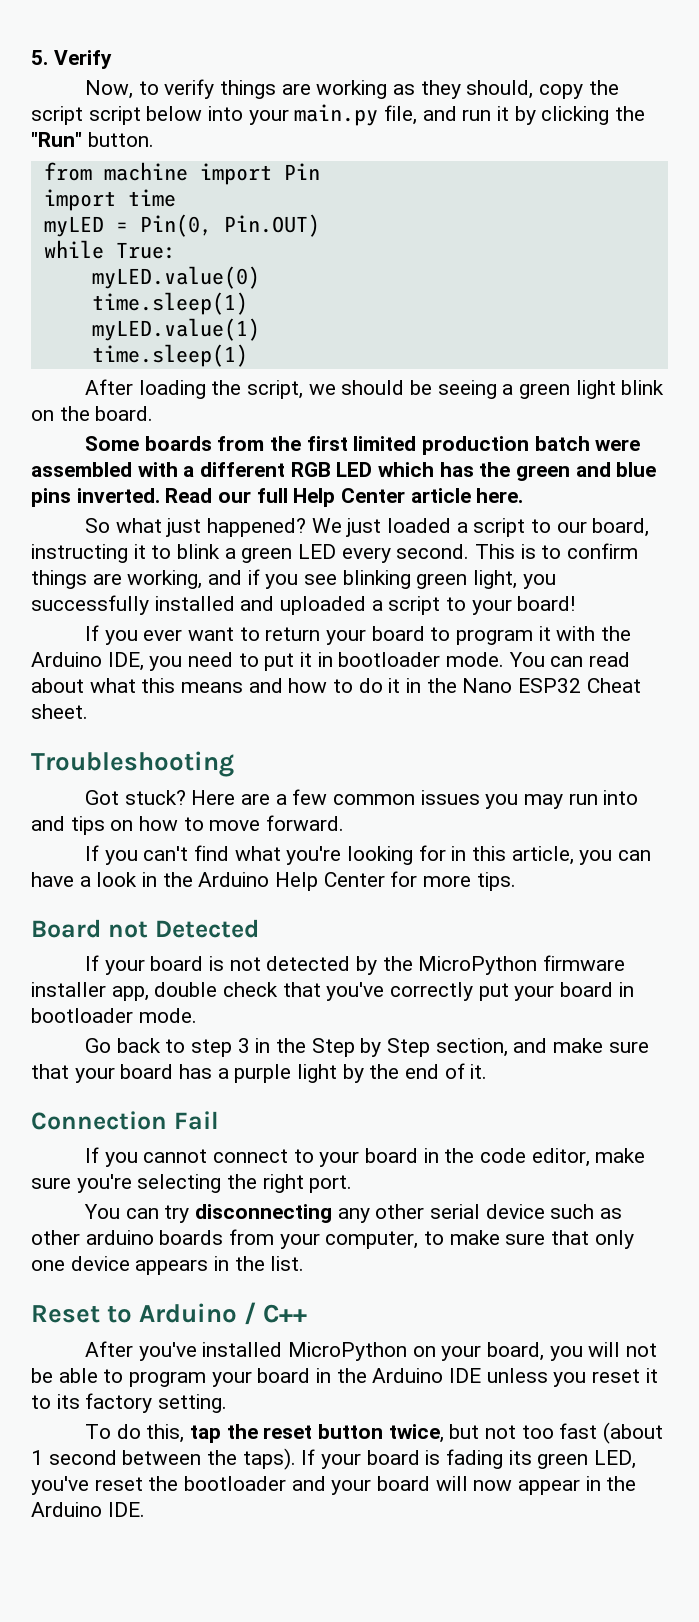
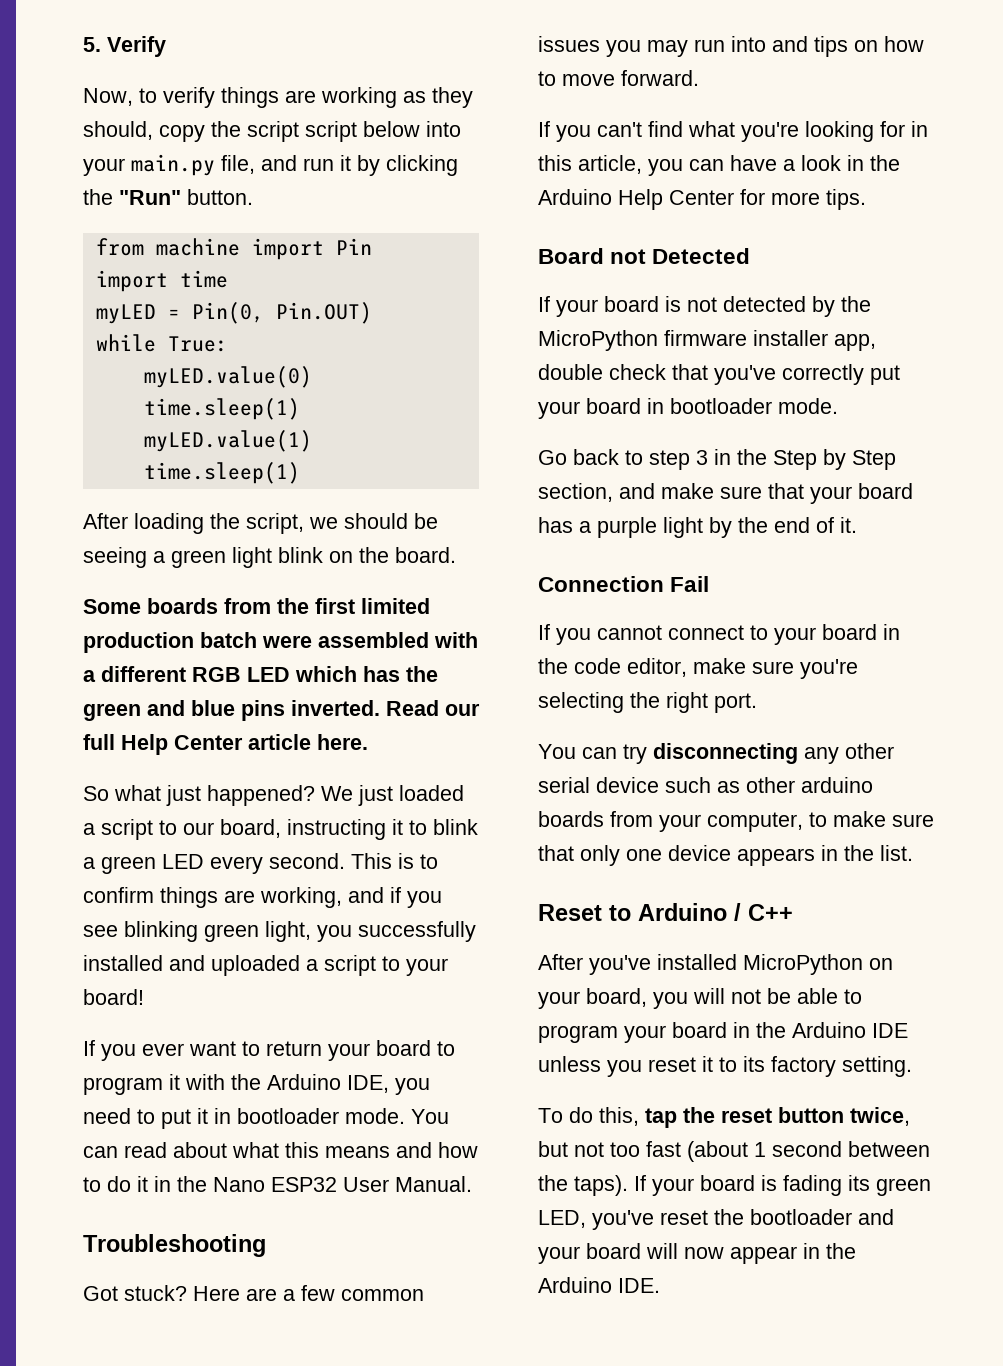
- You can read about what this means and how to do it in the Nano ESP32 Cheat sheet.
+ You can read about what this means and how to do it in the Nano ESP32 User Manual.

